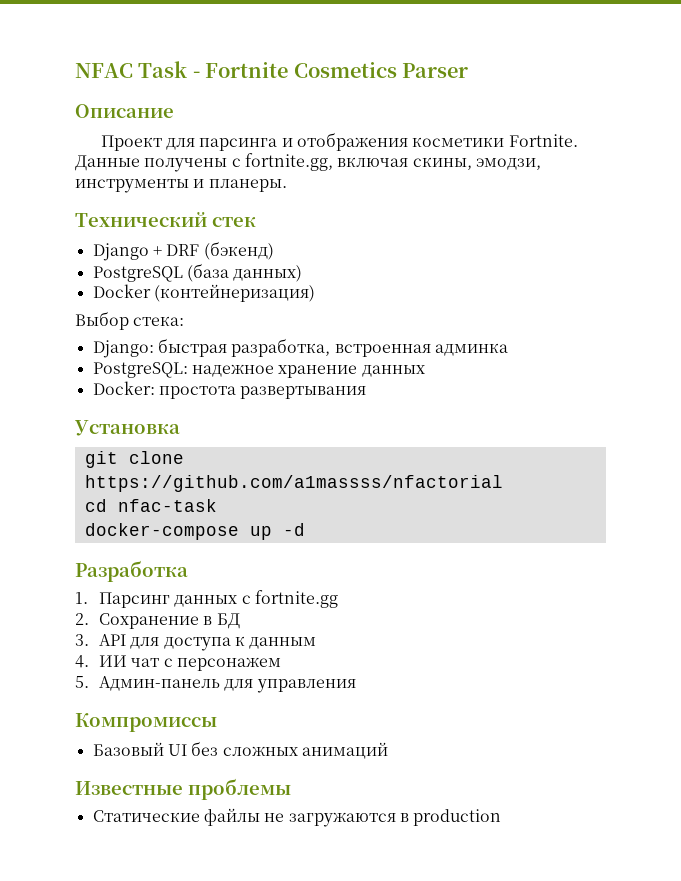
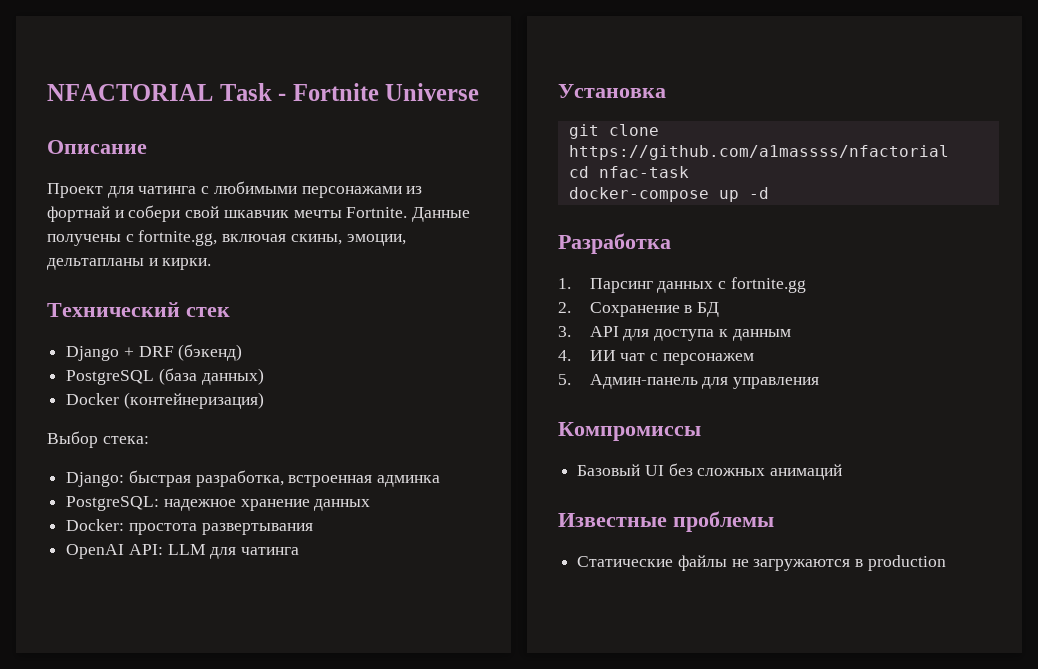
- NFAC Task - Fortnite Cosmetics Parser
+ NFACTORIAL Task - Fortnite Universe
- Проект для парсинга и отображения косметики Fortnite.
+ Проект для чатинга с любимыми персонажами из фортнай и собери свой шкавчик мечты Fortnite.
- Данные получены с fortnite.gg, включая скины, эмодзи, инструменты и планеры.
+ Данные получены с fortnite.gg, включая скины, эмоции, дельтапланы и кирки.
+ OpenAI API: LLM для чатинга

